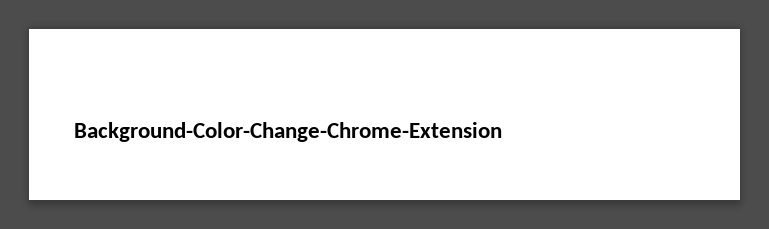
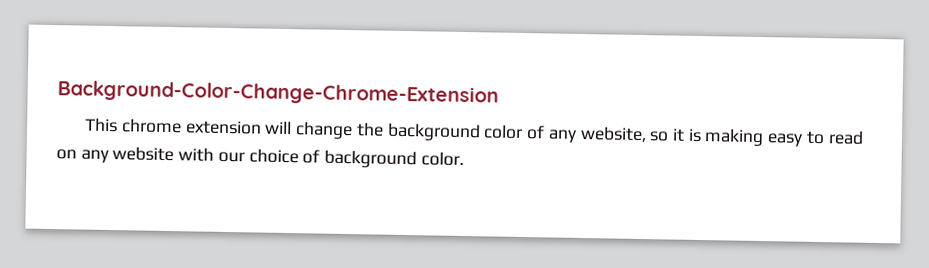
+ This chrome extension will change the background color of any website, so it is making easy to read on any website with our choice of background color.

